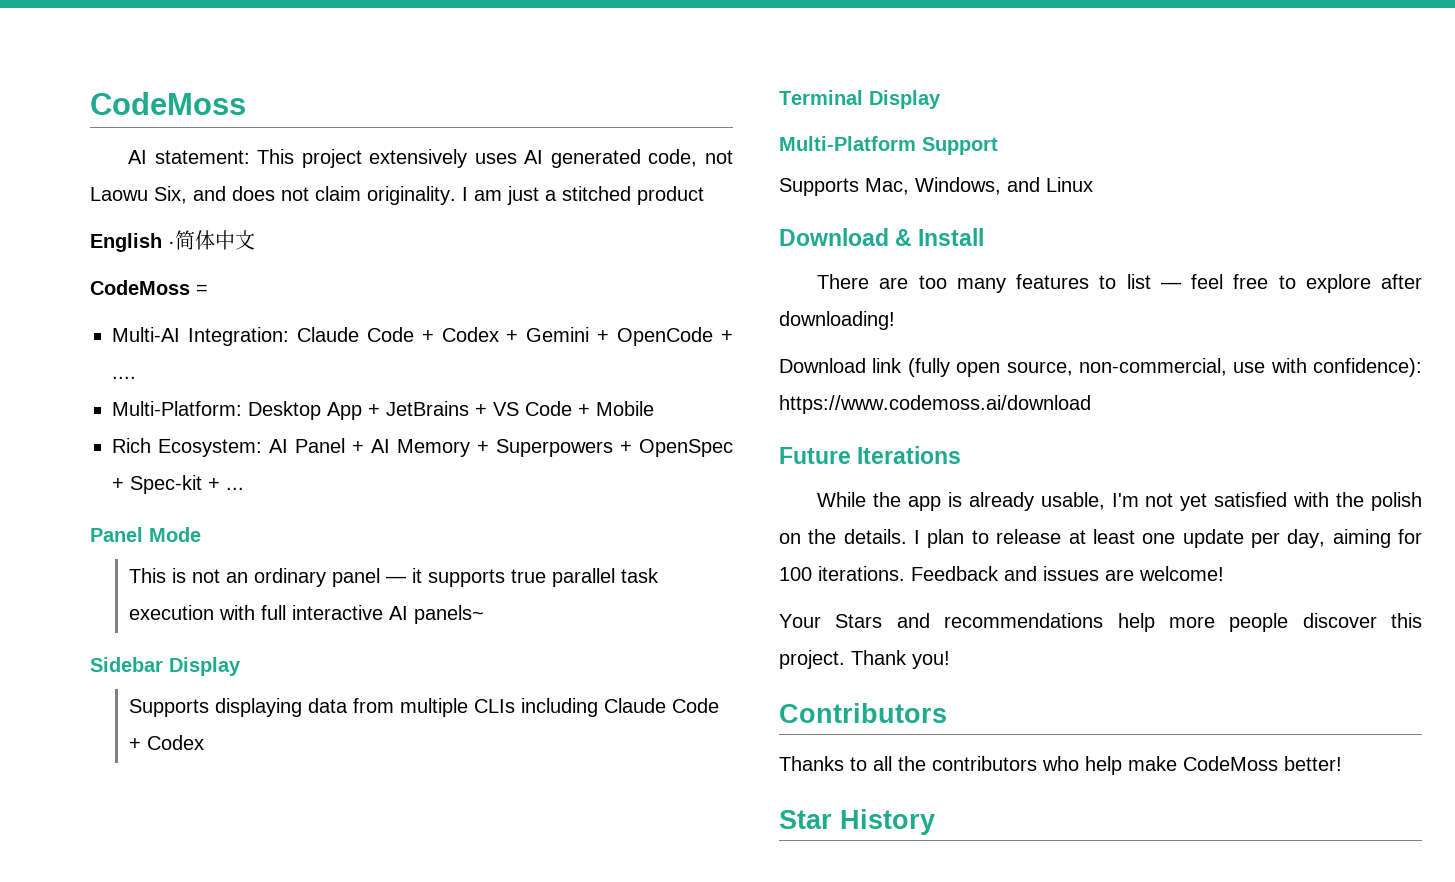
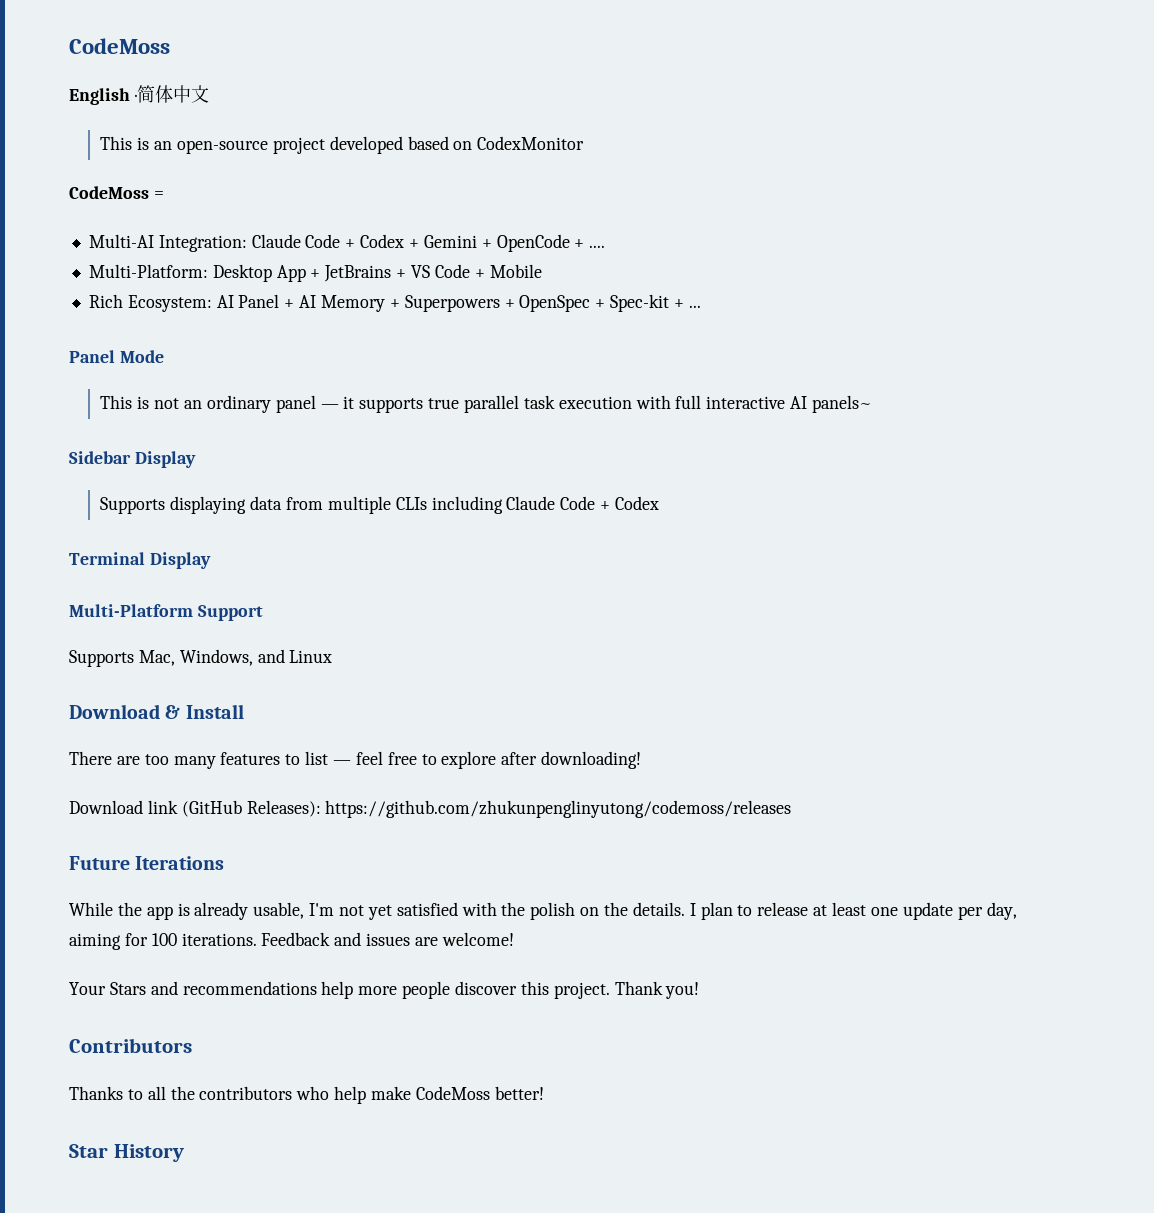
- AI statement: This project extensively uses AI generated code, not Laowu Six, and does not claim originality. I am just a stitched product
  English ·简体中文
+ This is an open-source project developed based on CodexMonitor
- Download link (fully open source, non-commercial, use with confidence): https://www.codemoss.ai/download
+ Download link (GitHub Releases): https://github.com/zhukunpenglinyutong/codemoss/releases

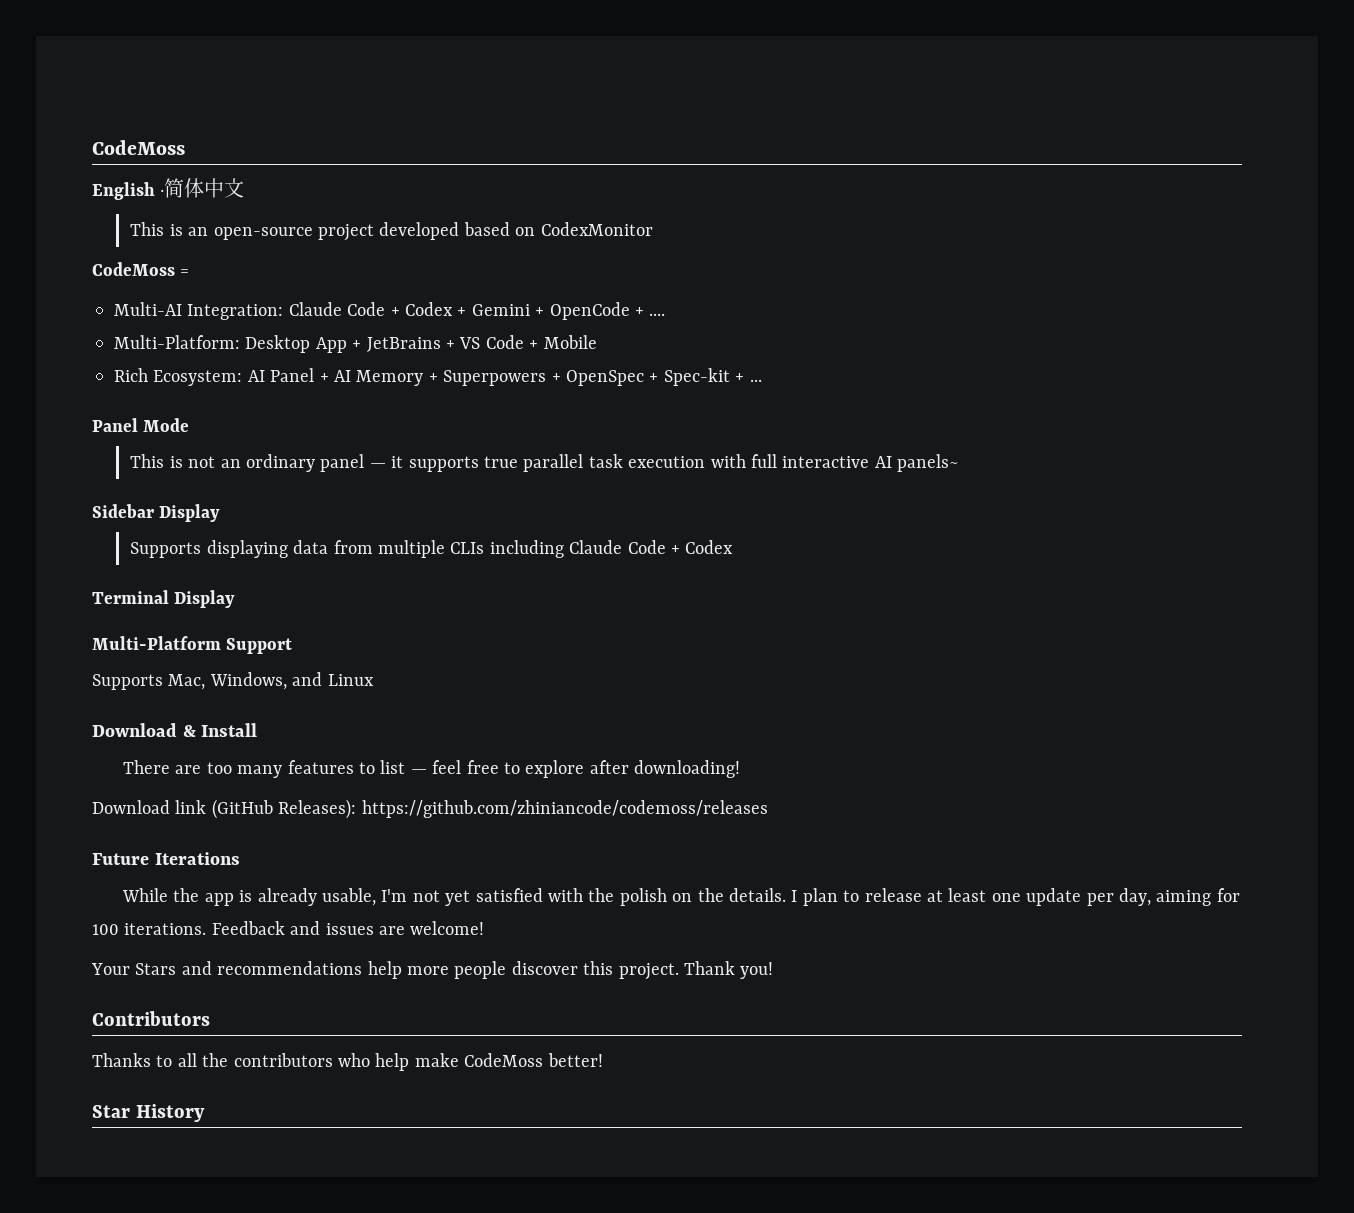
- Download link (GitHub Releases): https://github.com/zhukunpenglinyutong/codemoss/releases
+ Download link (GitHub Releases): https://github.com/zhiniancode/codemoss/releases

